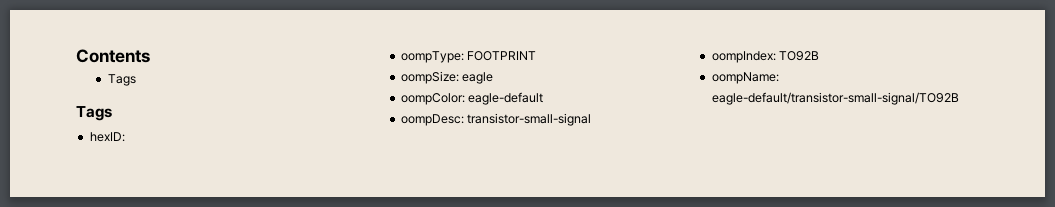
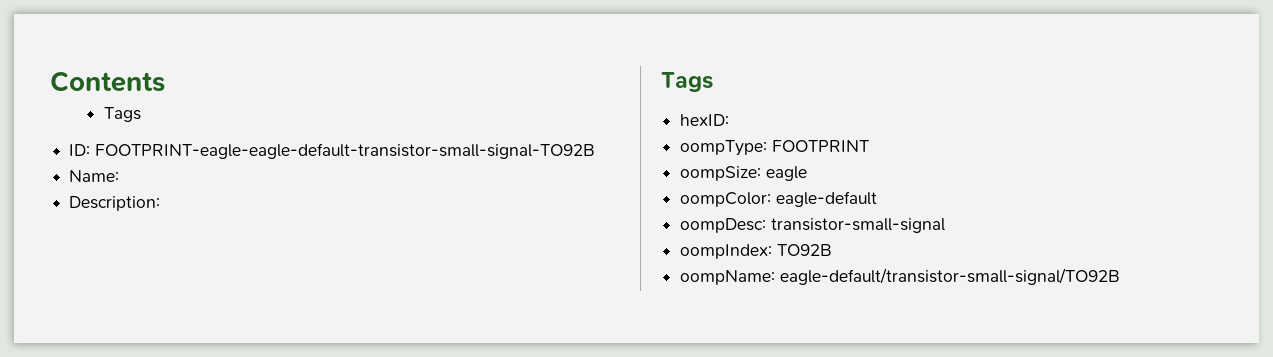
+ ID: FOOTPRINT-eagle-eagle-default-transistor-small-signal-TO92B
+ Name:
+ Description:

